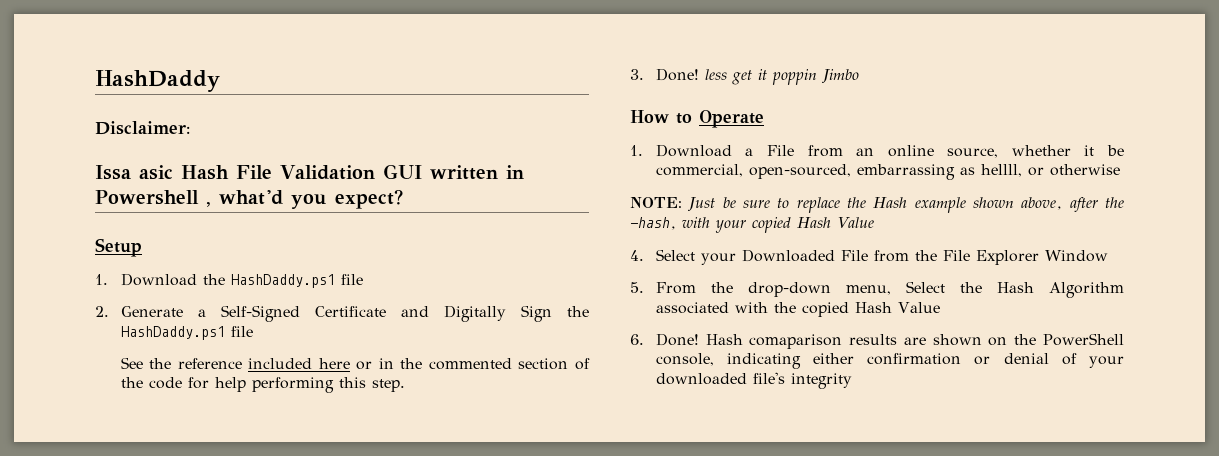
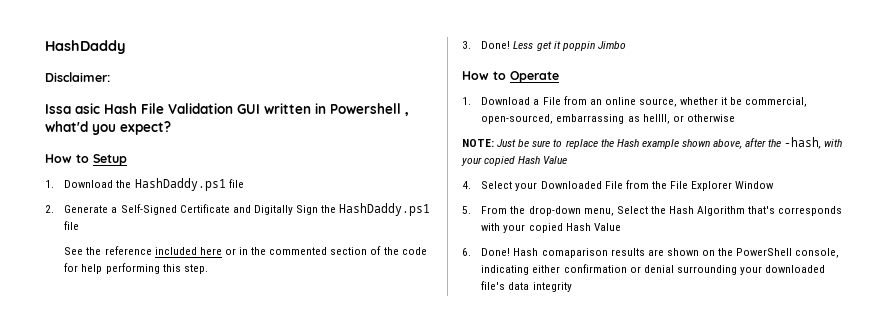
- Setup
+ How to Setup
- 3. Done! less get it poppin Jimbo
+ 3. Done! Less get it poppin Jimbo
- 5. From the drop-down menu, Select the Hash Algorithm associated with the copied Hash Value
+ 5. From the drop-down menu, Select the Hash Algorithm that's corresponds with your copied Hash Value
- Hash comaparison results are shown on the PowerShell console, indicating either confirmation or denial of your downloaded file's integrity
+ Hash comaparison results are shown on the PowerShell console, indicating either confirmation or denial surrounding your downloaded file's data integrity

